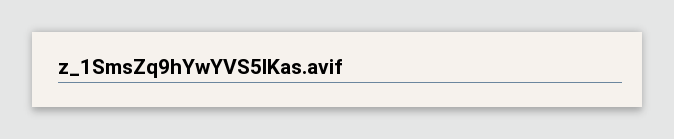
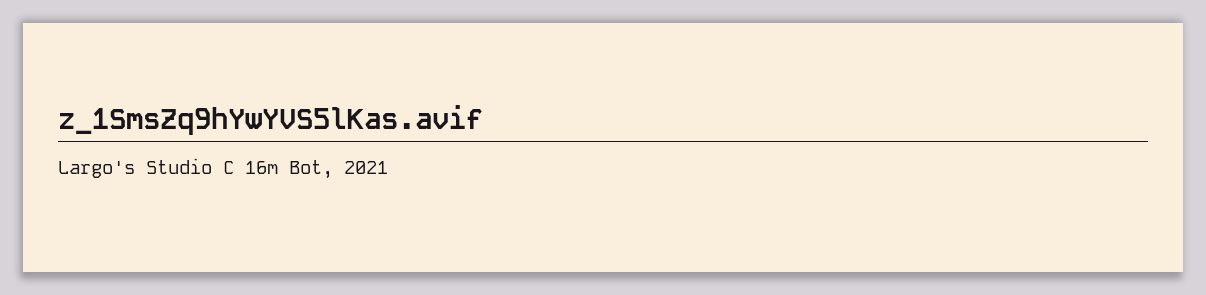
+ Largo's Studio C 16m Bot, 2021

